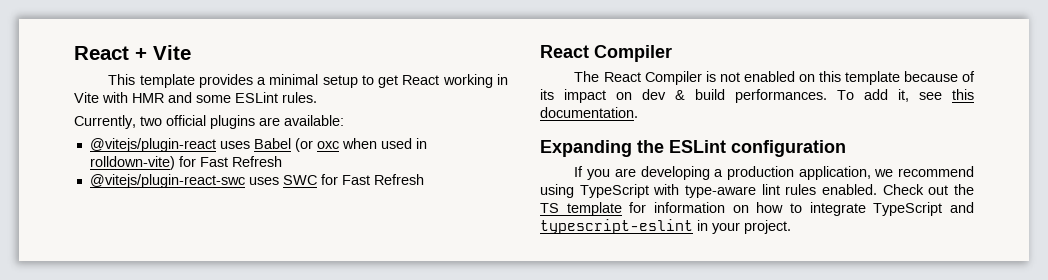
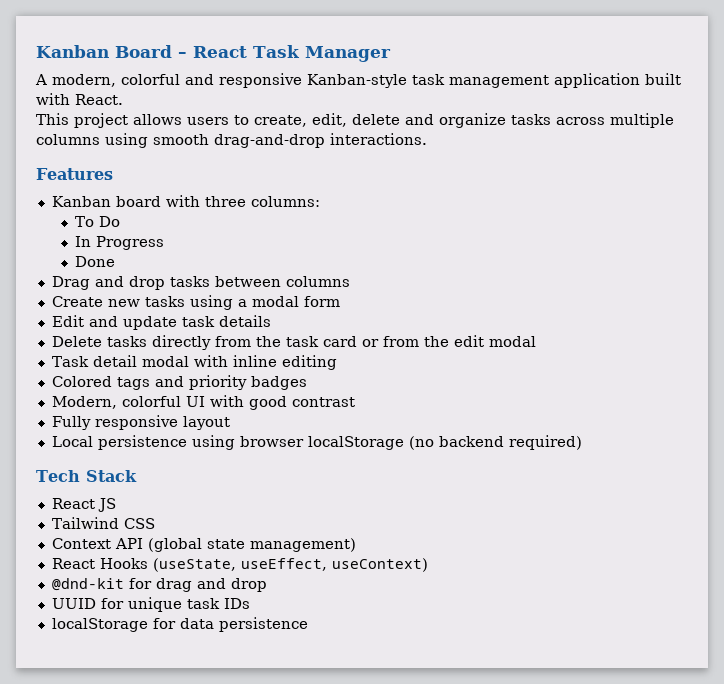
- React + Vite
- This template provides a minimal setup to get React working in Vite with HMR and some ESLint rules.
- Currently, two official plugins are available:
- @vitejs/plugin-react uses Babel (or oxc when used in rolldown-vite) for Fast Refresh
- @vitejs/plugin-react-swc uses SWC for Fast Refresh
- React Compiler
- The React Compiler is not enabled on this template because of its impact on dev & build performances. To add it, see this documentation.
- Expanding the ESLint configuration
- If you are developing a production application, we recommend using TypeScript with type-aware lint rules enabled. Check out the TS template for information on how to integrate TypeScript and typescript-eslint in your project.
+ Kanban Board – React Task Manager
+ A modern, colorful and responsive Kanban-style task management application built with React.
+ This project allows users to create, edit, delete and organize tasks across multiple columns using smooth drag-and-drop interactions.
+ Features
+ Kanban board with three columns:
+ To Do
+ In Progress
+ Done
+ Drag and drop tasks between columns
+ Create new tasks using a modal form
+ Edit and update task details
+ Delete tasks directly from the task card or from the edit modal
+ Task detail modal with inline editing
+ Colored tags and priority badges
+ Modern, colorful UI with good contrast
+ Fully responsive layout
+ Local persistence using browser localStorage (no backend required)
+ Tech Stack
+ React JS
+ Tailwind CSS
+ Context API (global state management)
+ React Hooks (useState, useEffect, useContext)
+ @dnd-kit for drag and drop
+ UUID for unique task IDs
+ localStorage for data persistence

